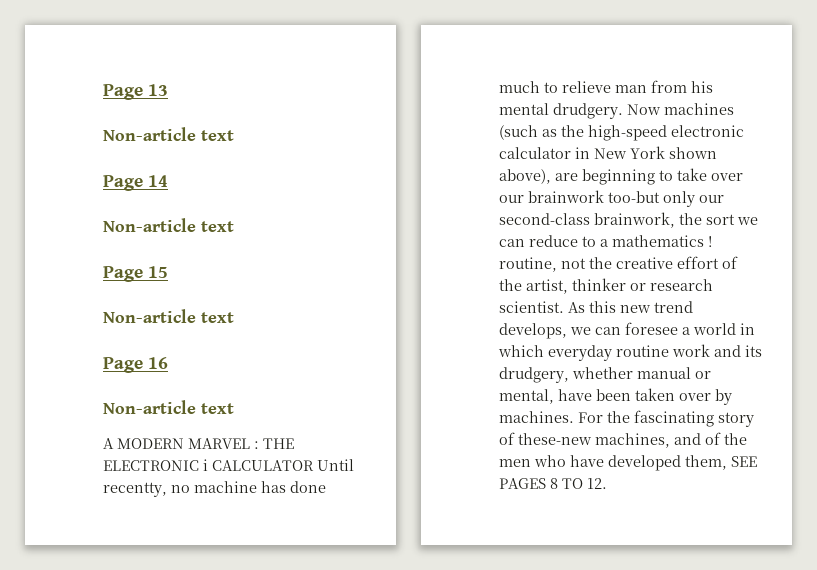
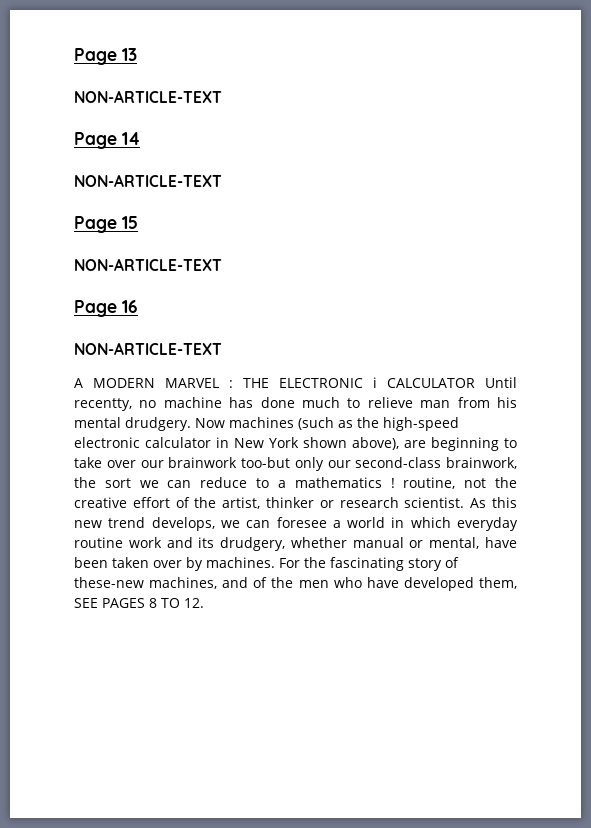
  Page 13
- Non-article text
+ NON-ARTICLE-TEXT
  Page 14
- Non-article text
+ NON-ARTICLE-TEXT
  Page 15
- Non-article text
+ NON-ARTICLE-TEXT
  Page 16
- Non-article text
+ NON-ARTICLE-TEXT

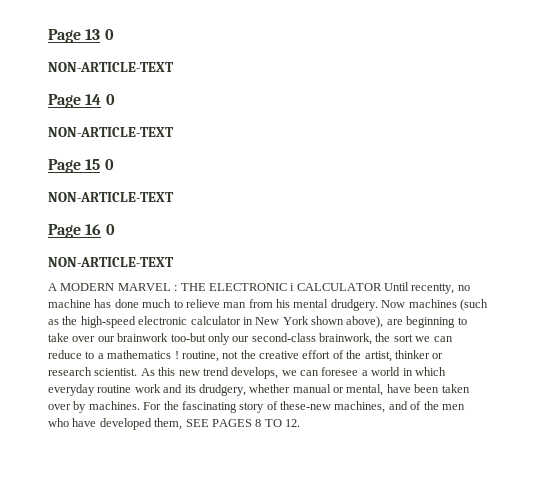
- Page 13
+ Page 13 0
- Page 14
+ Page 14 0
- Page 15
+ Page 15 0
- Page 16
+ Page 16 0

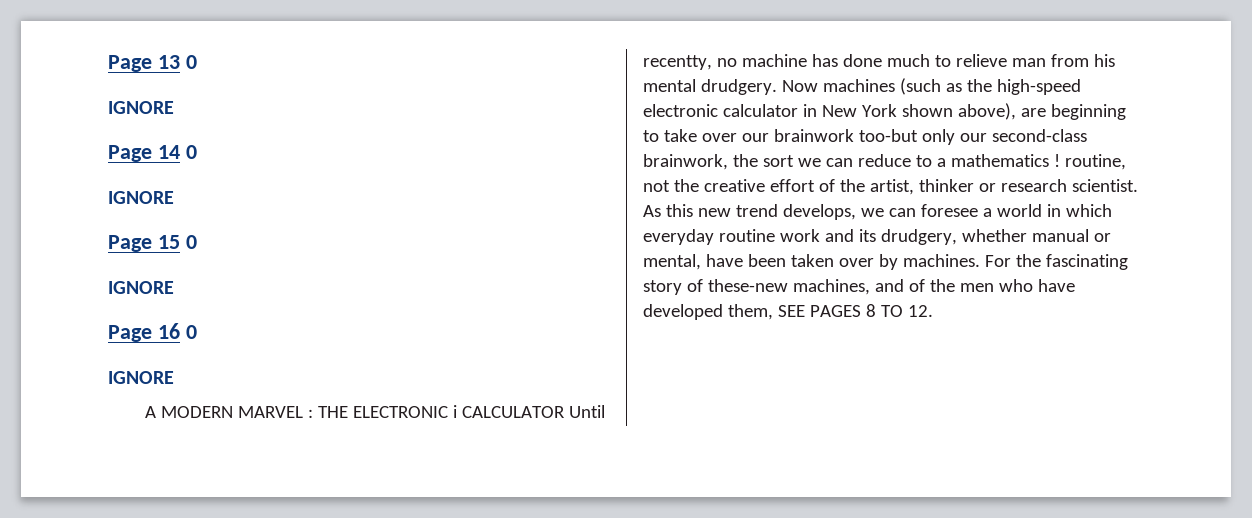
  Page 13 0
- NON-ARTICLE-TEXT
+ IGNORE
  Page 14 0
- NON-ARTICLE-TEXT
+ IGNORE
  Page 15 0
- NON-ARTICLE-TEXT
+ IGNORE
  Page 16 0
- NON-ARTICLE-TEXT
+ IGNORE

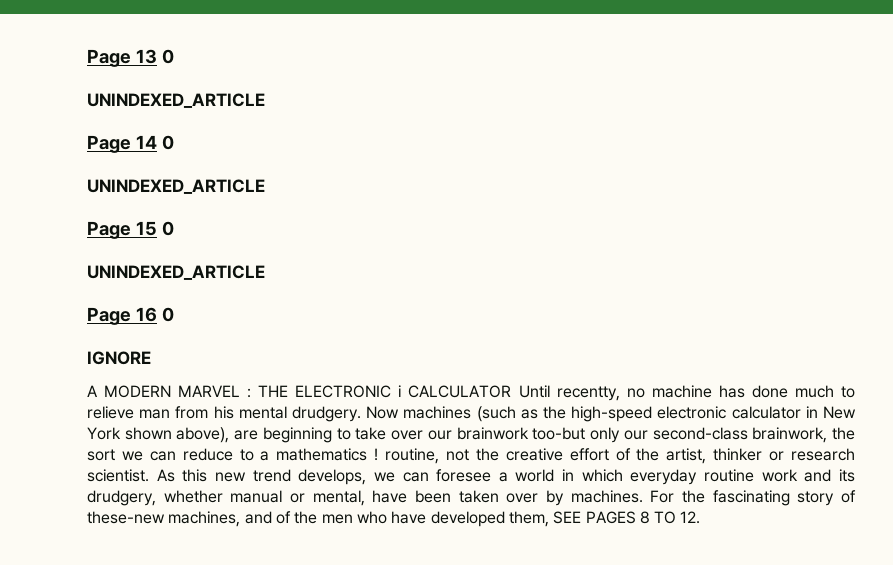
  Page 13 0
- IGNORE
+ UNINDEXED_ARTICLE
  Page 14 0
- IGNORE
+ UNINDEXED_ARTICLE
  Page 15 0
- IGNORE
+ UNINDEXED_ARTICLE

